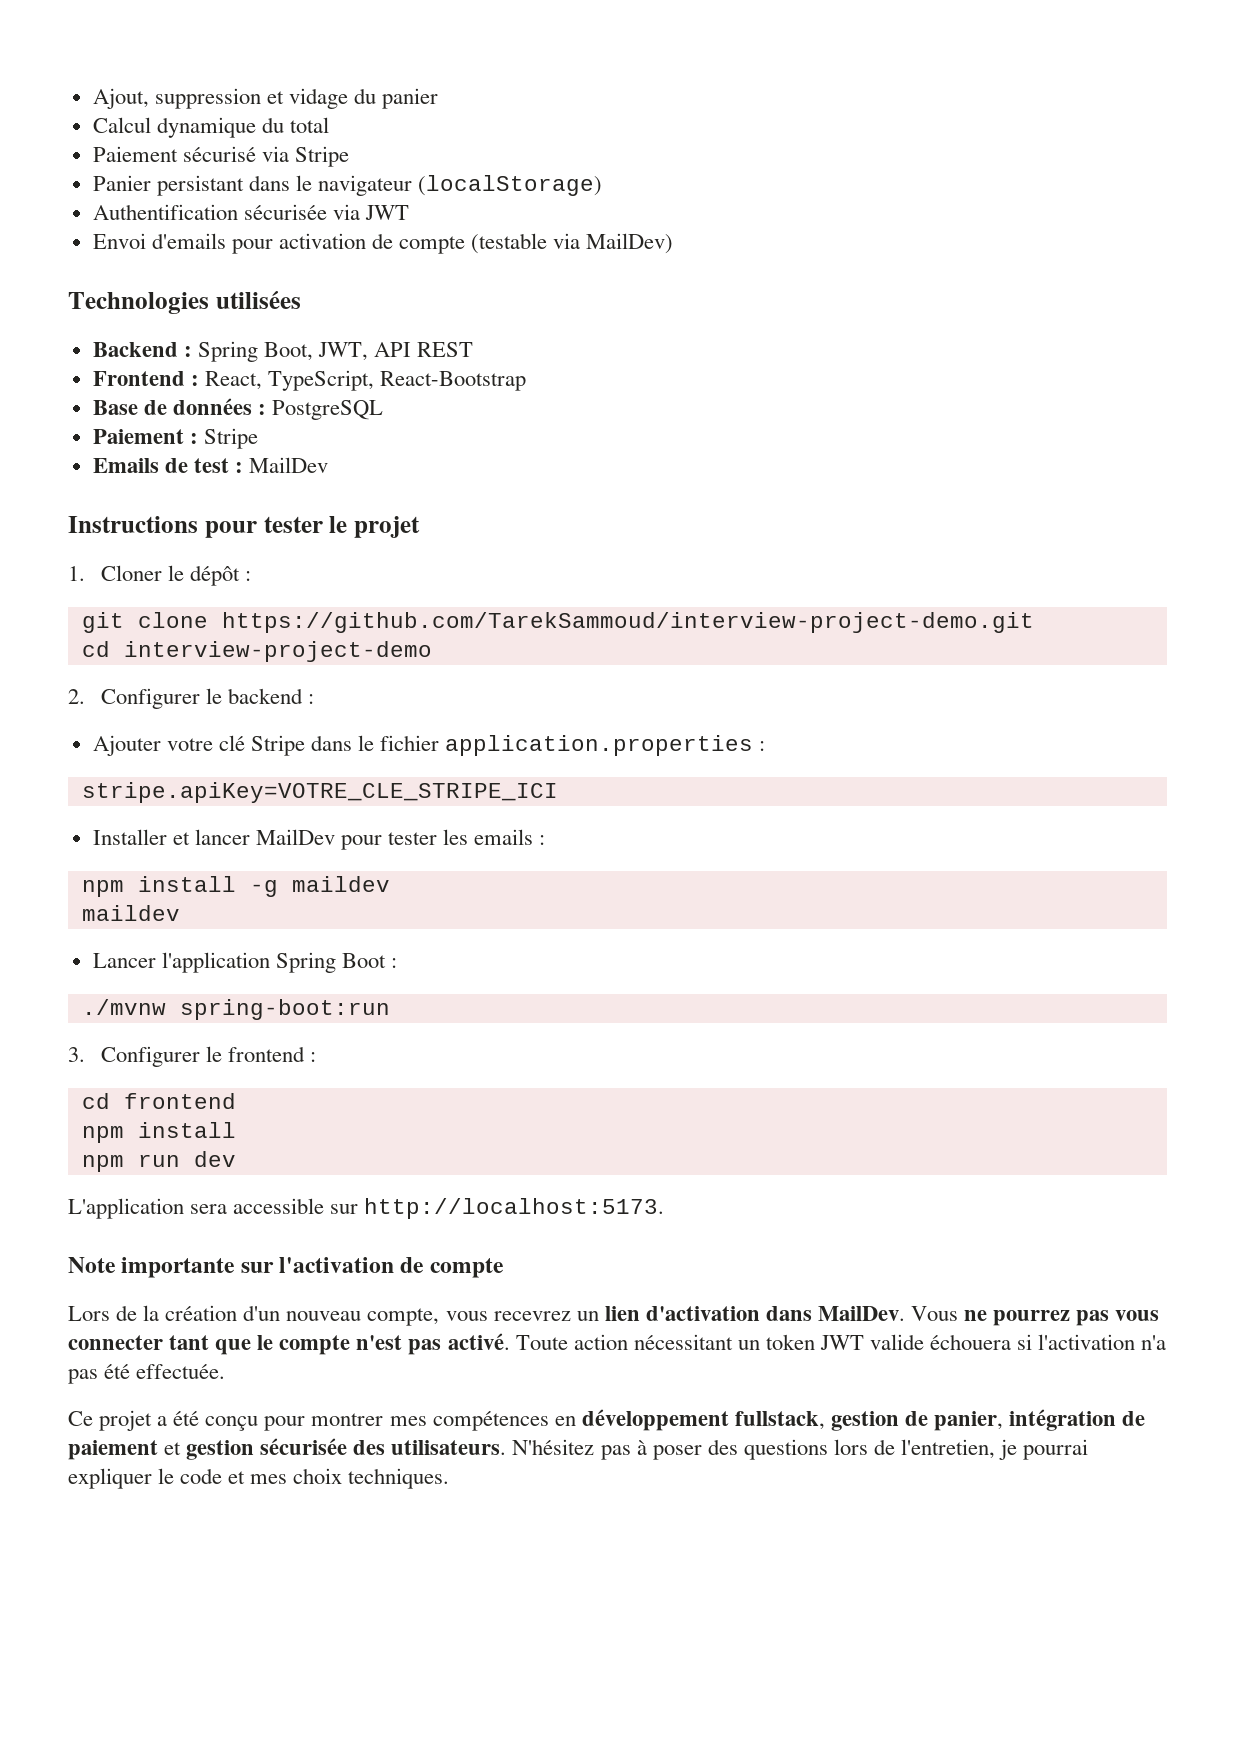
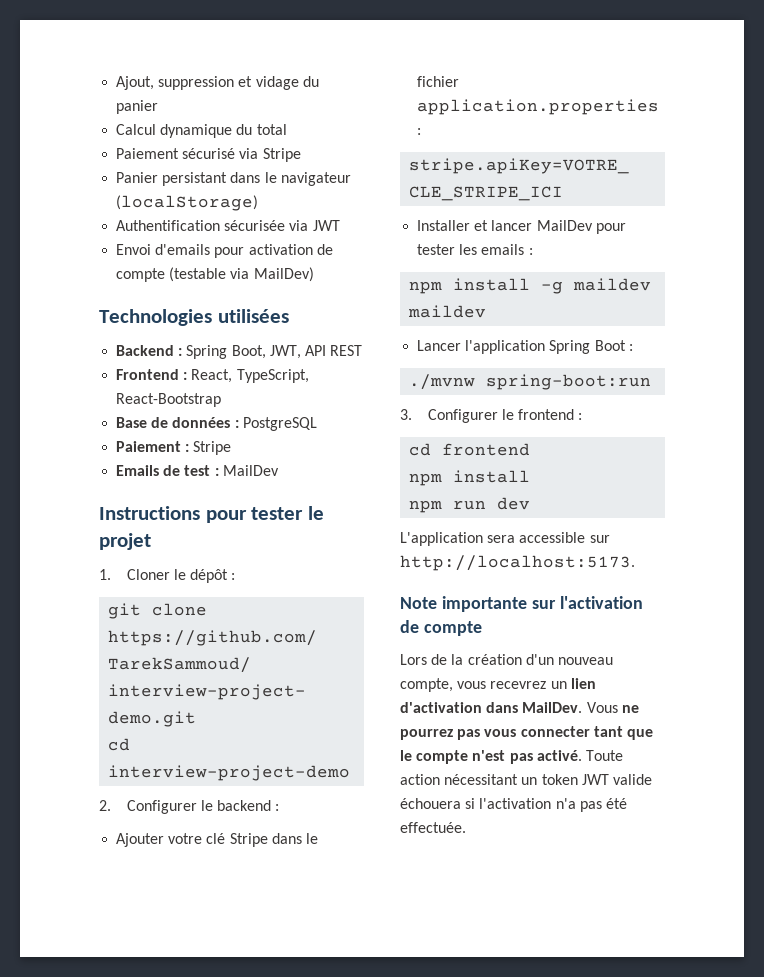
- Ce projet a été conçu pour montrer mes compétences en développement fullstack, gestion de panier, intégration de paiement et gestion sécurisée des utilisateurs. N'hésitez pas à poser des questions lors de l'entretien, je pourrai expliquer le code et mes choix techniques.

